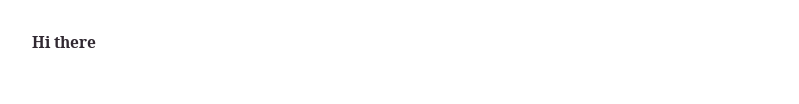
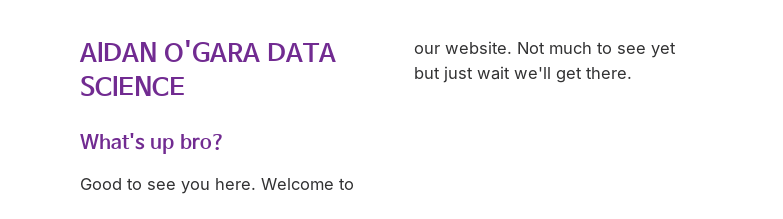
- Hi there
+ AIDAN O'GARA DATA SCIENCE
+ What's up bro?
+ Good to see you here. Welcome to our website. Not much to see yet but just wait we'll get there.

